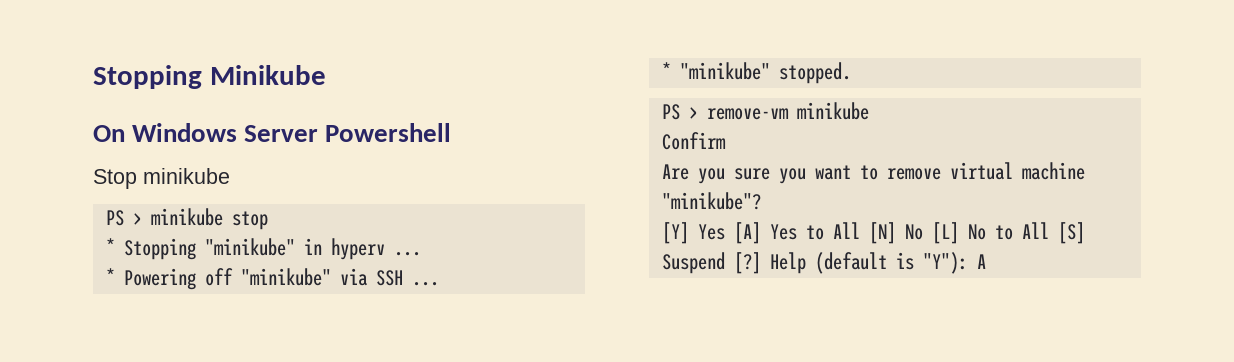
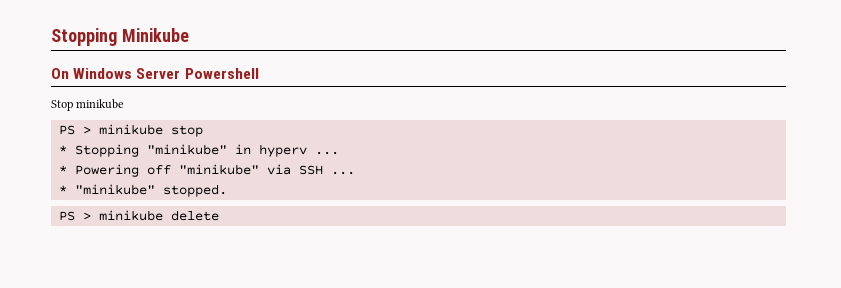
- PS > remove-vm minikube
- Confirm
- Are you sure you want to remove virtual machine "minikube"?
- [Y] Yes [A] Yes to All [N] No [L] No to All [S] Suspend [?] Help (default is "Y"): A
+ PS > minikube delete

